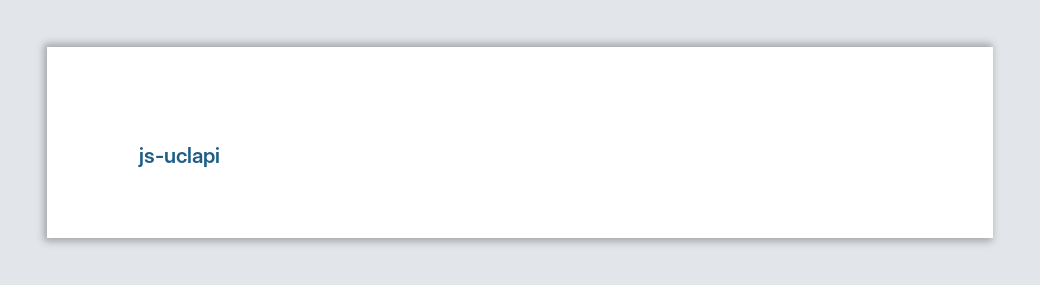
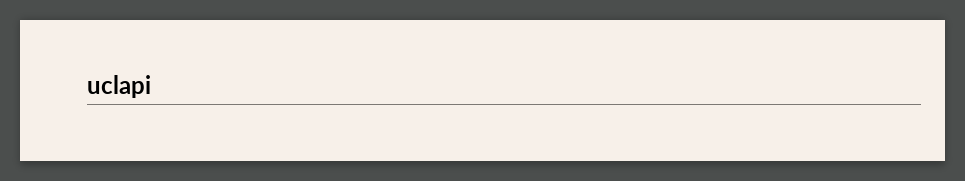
- js-uclapi
+ uclapi

